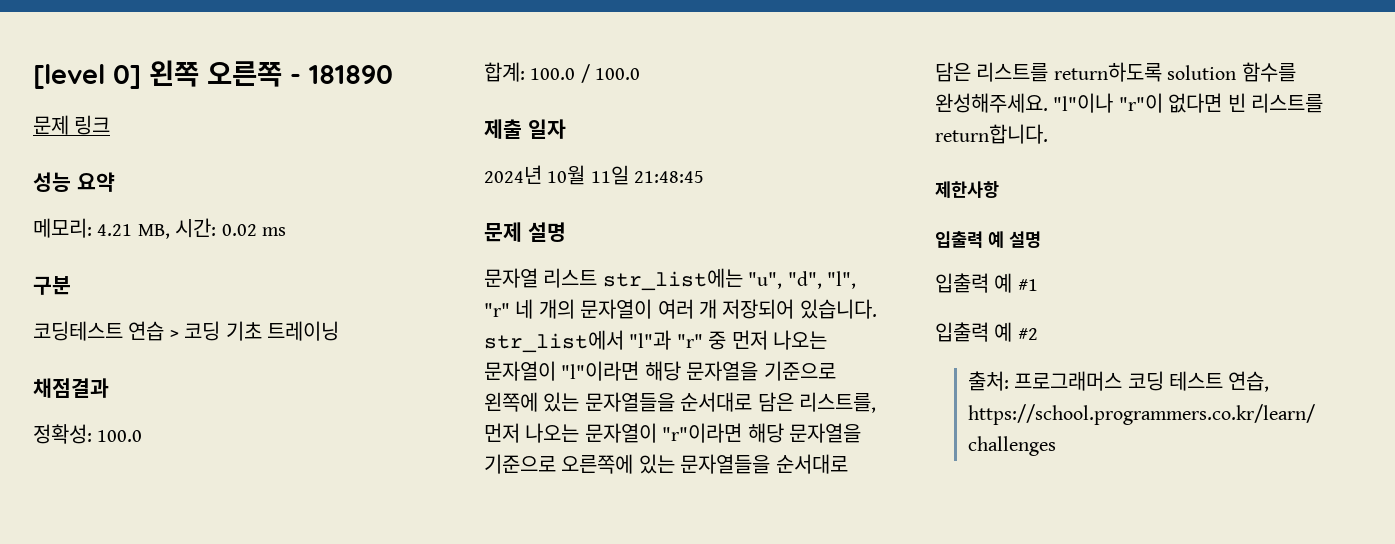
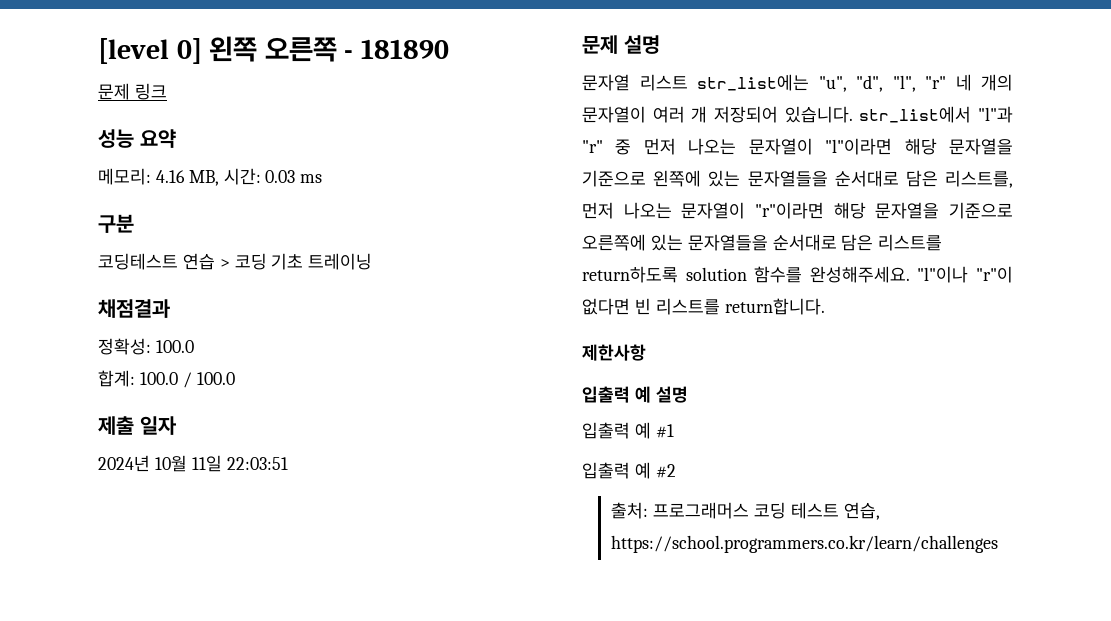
- 메모리: 4.21 MB, 시간: 0.02 ms
+ 메모리: 4.16 MB, 시간: 0.03 ms
- 2024년 10월 11일 21:48:45
+ 2024년 10월 11일 22:03:51

